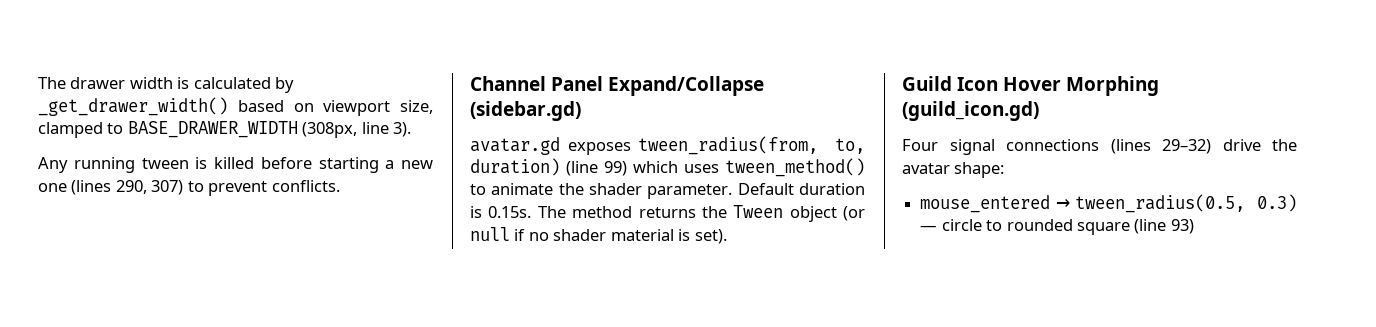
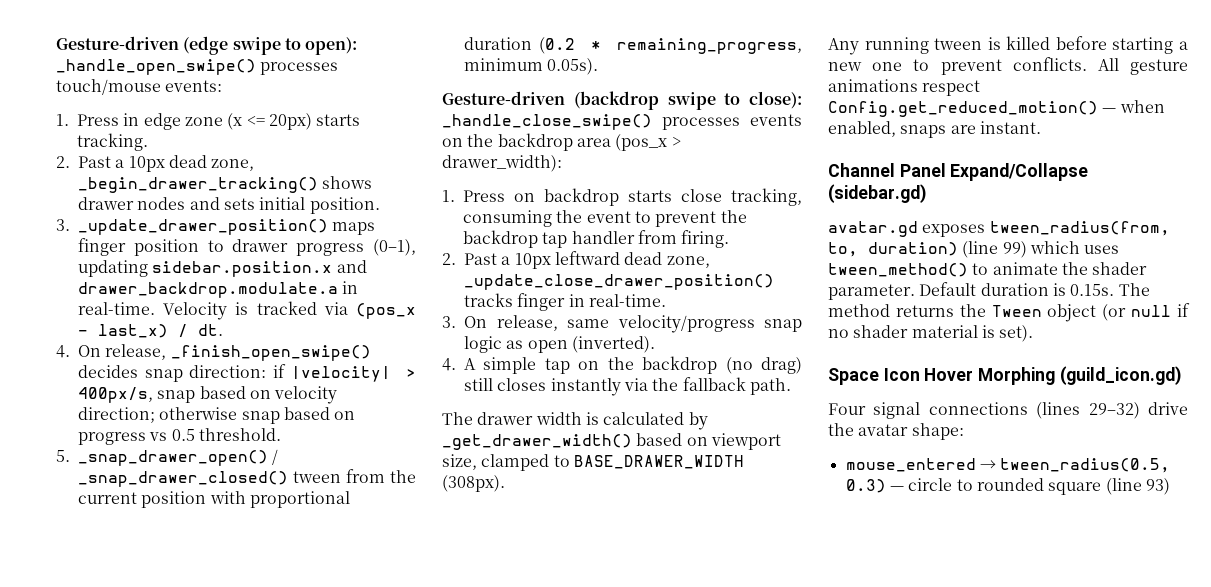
+ Gesture-driven (edge swipe to open): _handle_open_swipe() processes touch/mouse events:
+ 1. Press in edge zone (x <= 20px) starts tracking.
+ 2. Past a 10px dead zone, _begin_drawer_tracking() shows drawer nodes and sets initial position.
+ 3. _update_drawer_position() maps finger position to drawer progress (0–1), updating sidebar.position.x and drawer_backdrop.modulate.a in real-time. Velocity is tracked via (pos_x - last_x) / dt.
+ 4. On release, _finish_open_swipe() decides snap direction: if |velocity| > 400px/s, snap based on velocity direction; otherwise snap based on progress vs 0.5 threshold.
+ 5. _snap_drawer_open() / _snap_drawer_closed() tween from the current position with proportional duration (0.2 * remaining_progress, minimum 0.05s).
+ Gesture-driven (backdrop swipe to close): _handle_close_swipe() processes events on the backdrop area (pos_x > drawer_width):
+ 1. Press on backdrop starts close tracking, consuming the event to prevent the backdrop tap handler from firing.
+ 2. Past a 10px leftward dead zone, _update_close_drawer_position() tracks finger in real-time.
+ 3. On release, same velocity/progress snap logic as open (inverted).
+ 4. A simple tap on the backdrop (no drag) still closes instantly via the fallback path.
- The drawer width is calculated by _get_drawer_width() based on viewport size, clamped to BASE_DRAWER_WIDTH (308px, line 3).
+ The drawer width is calculated by _get_drawer_width() based on viewport size, clamped to BASE_DRAWER_WIDTH (308px).
- Any running tween is killed before starting a new one (lines 290, 307) to prevent conflicts.
+ Any running tween is killed before starting a new one to prevent conflicts. All gesture animations respect Config.get_reduced_motion() — when enabled, snaps are instant.
- Guild Icon Hover Morphing (guild_icon.gd)
+ Space Icon Hover Morphing (guild_icon.gd)

